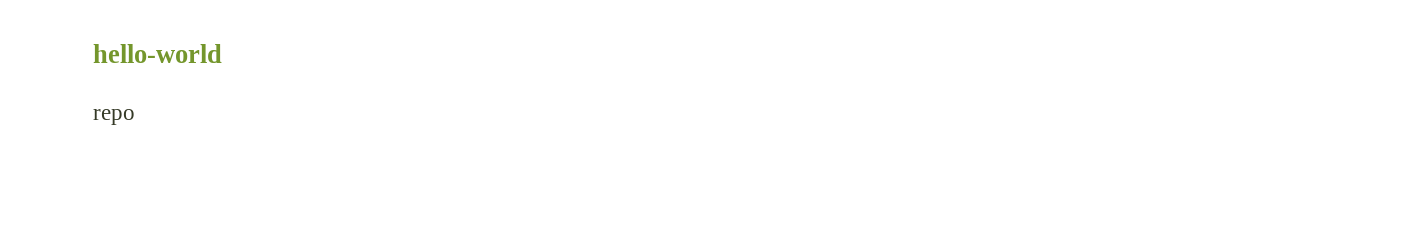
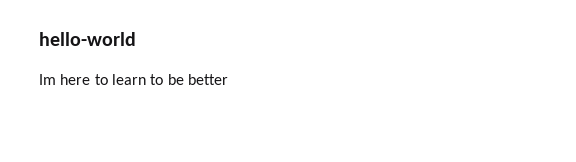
- repo
+ Im here to learn to be better

